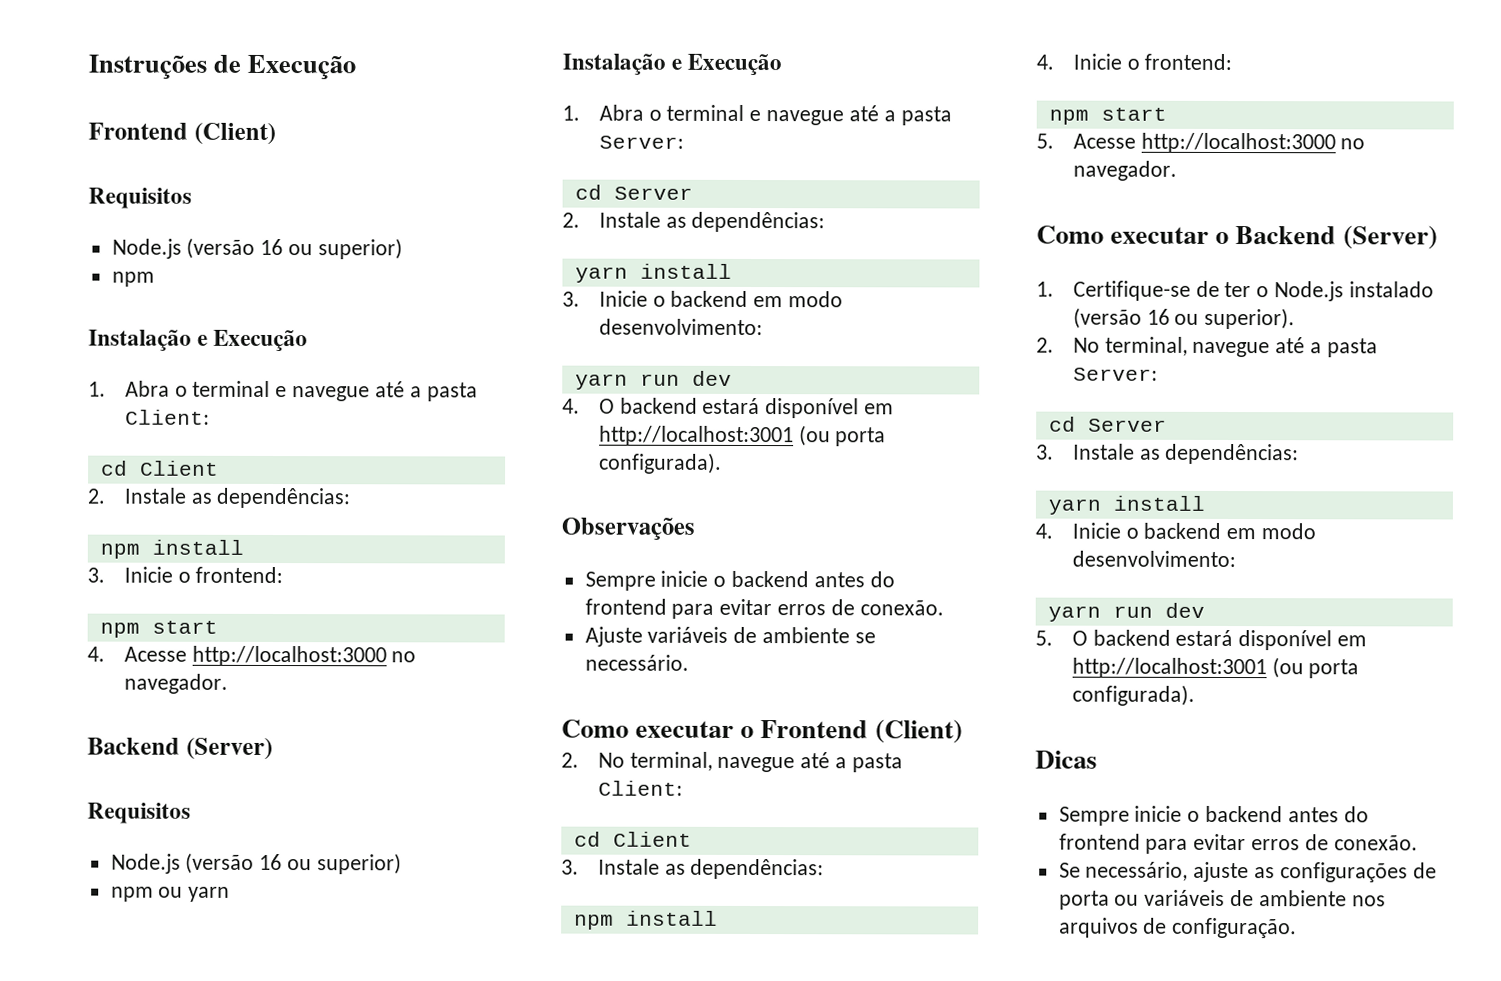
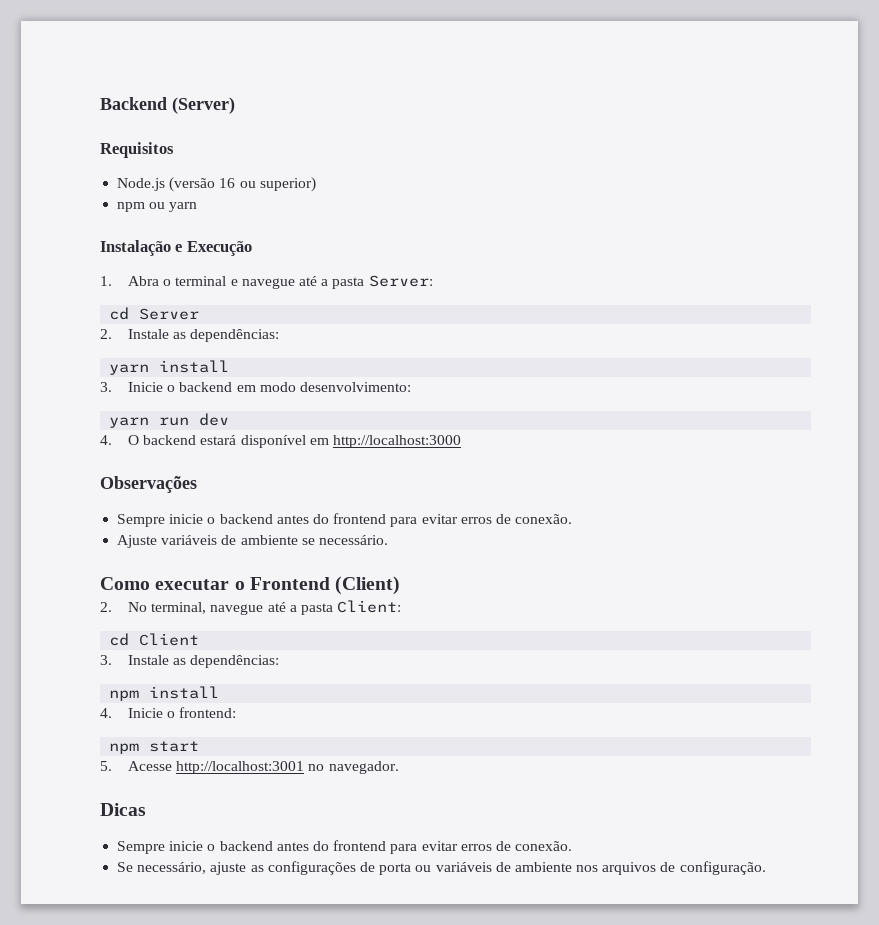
- Instruções de Execução
- Frontend (Client)
- Requisitos
- Node.js (versão 16 ou superior)
- npm
- Instalação e Execução
- 1. Abra o terminal e navegue até a pasta Client:
- cd Client
- 2. Instale as dependências:
- npm install
- 3. Inicie o frontend:
- npm start
- 4. Acesse http://localhost:3000 no navegador.
- 4. O backend estará disponível em http://localhost:3001 (ou porta configurada).
+ 4. O backend estará disponível em http://localhost:3000
- 5. Acesse http://localhost:3000 no navegador.
- Como executar o Backend (Server)
- 1. Certifique-se de ter o Node.js instalado (versão 16 ou superior).
- 2. No terminal, navegue até a pasta Server:
- cd Server
- 3. Instale as dependências:
- yarn install
- 4. Inicie o backend em modo desenvolvimento:
- yarn run dev
- 5. O backend estará disponível em http://localhost:3001 (ou porta configurada).
+ 5. Acesse http://localhost:3001 no navegador.

